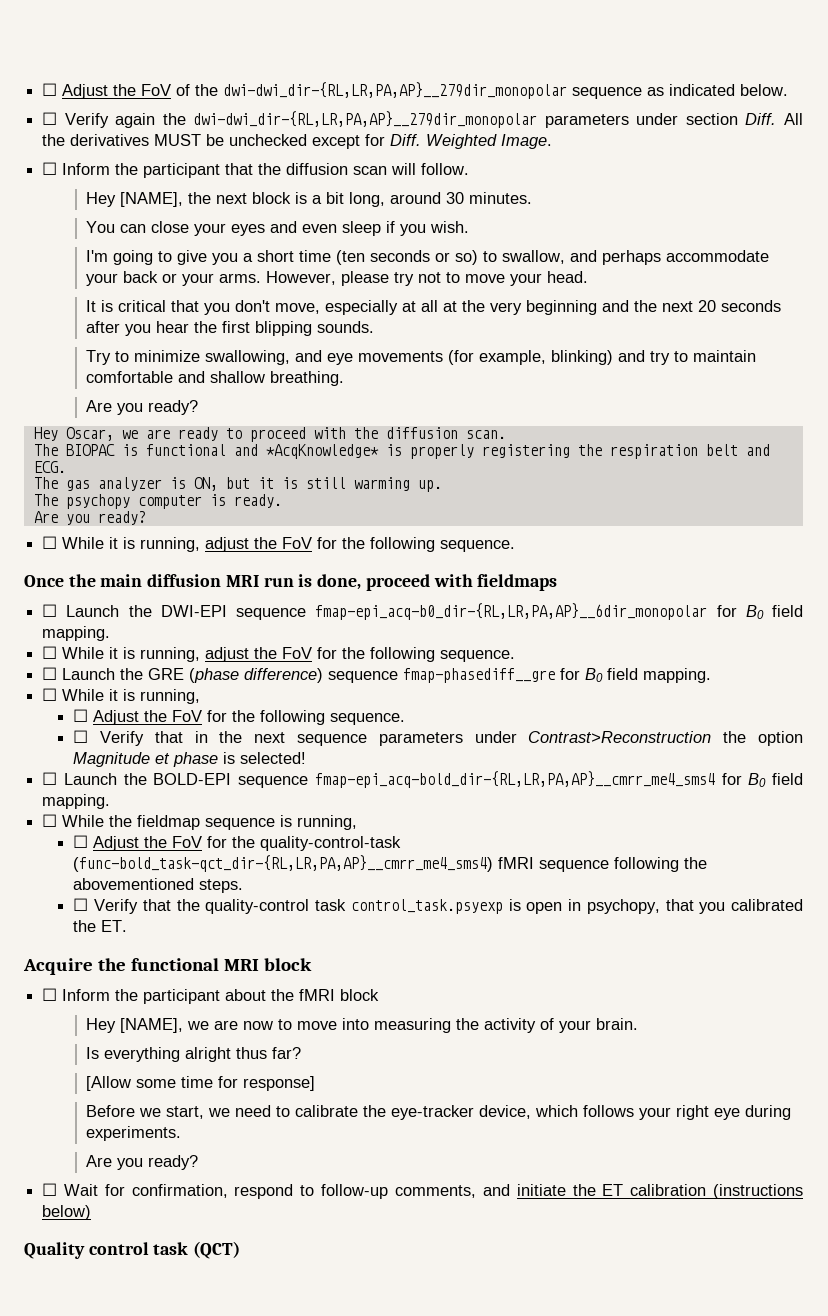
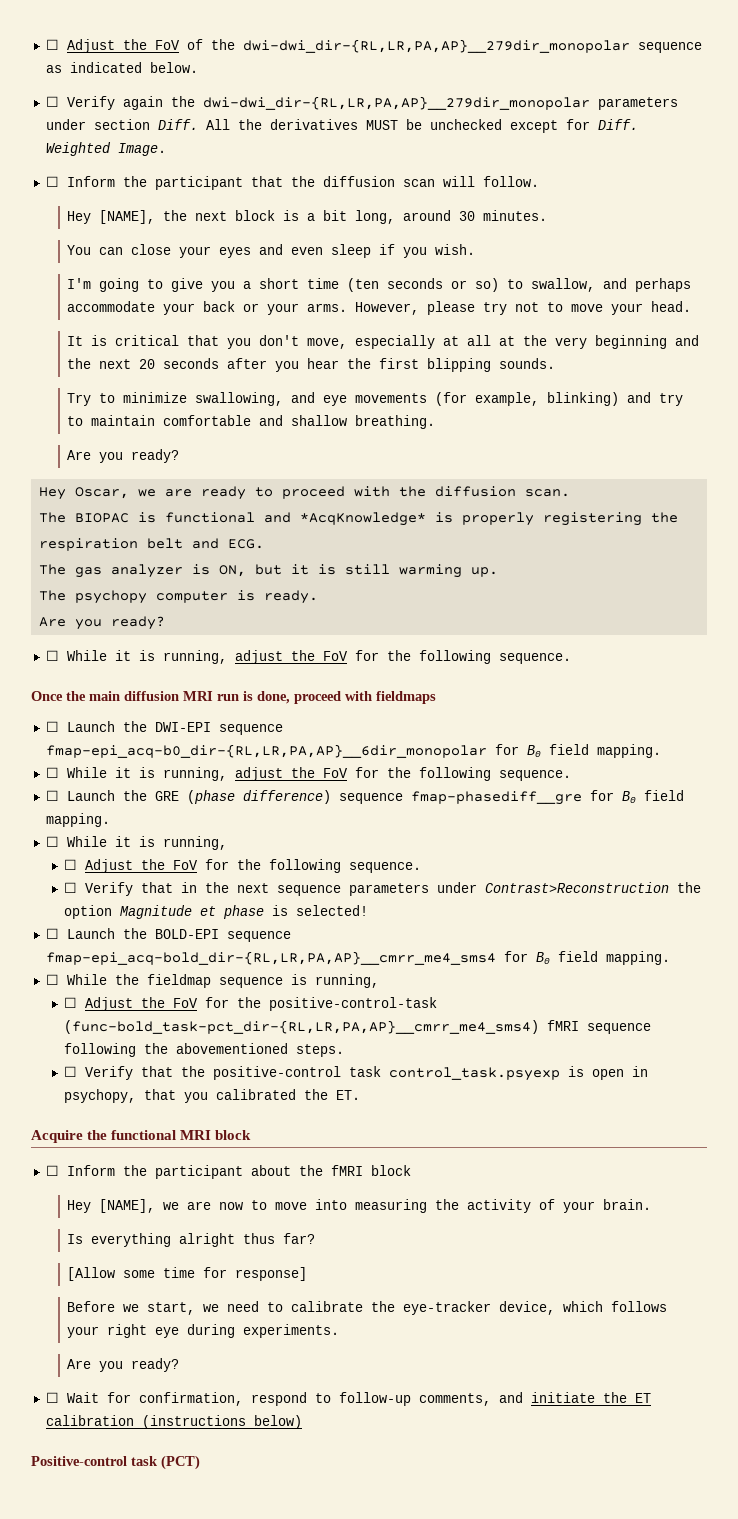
- ☐ Adjust the FoV for the quality-control-task (func-bold_task-qct_dir-{RL,LR,PA,AP}__cmrr_me4_sms4) fMRI sequence following the abovementioned steps.
+ ☐ Adjust the FoV for the positive-control-task (func-bold_task-pct_dir-{RL,LR,PA,AP}__cmrr_me4_sms4) fMRI sequence following the abovementioned steps.
- ☐ Verify that the quality-control task control_task.psyexp is open in psychopy, that you calibrated the ET.
+ ☐ Verify that the positive-control task control_task.psyexp is open in psychopy, that you calibrated the ET.
- Quality control task (QCT)
+ Positive-control task (PCT)

